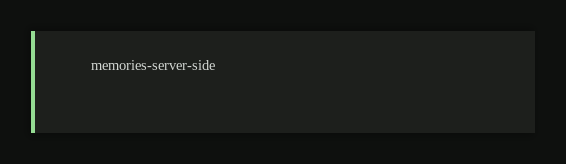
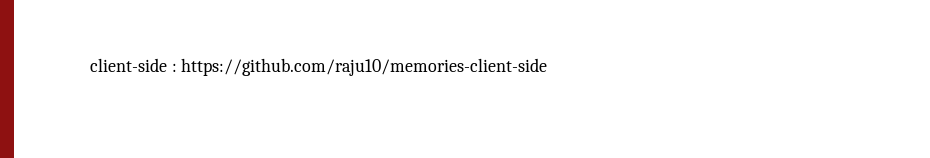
- memories-server-side
+ client-side : https://github.com/raju10/memories-client-side

